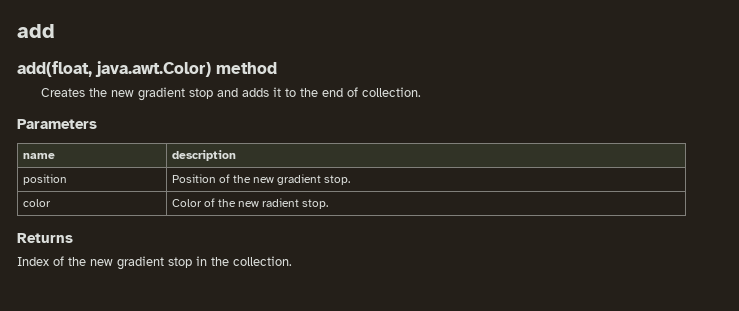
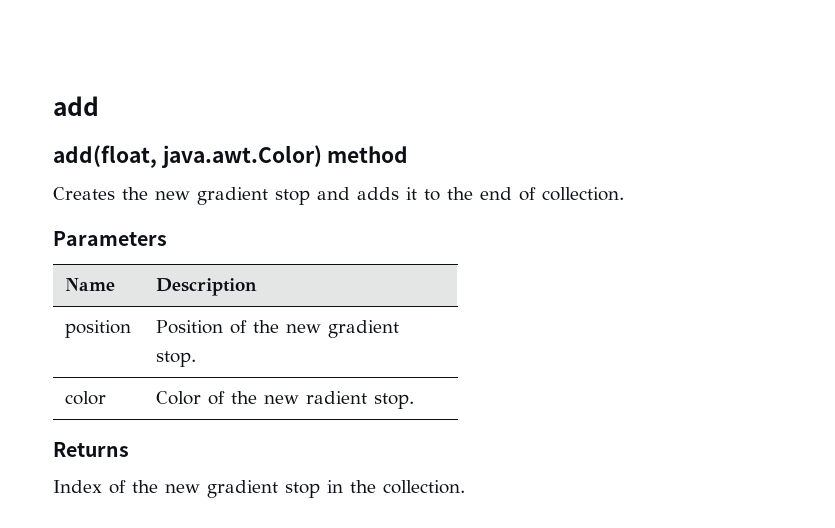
- name | description
+ Name | Description

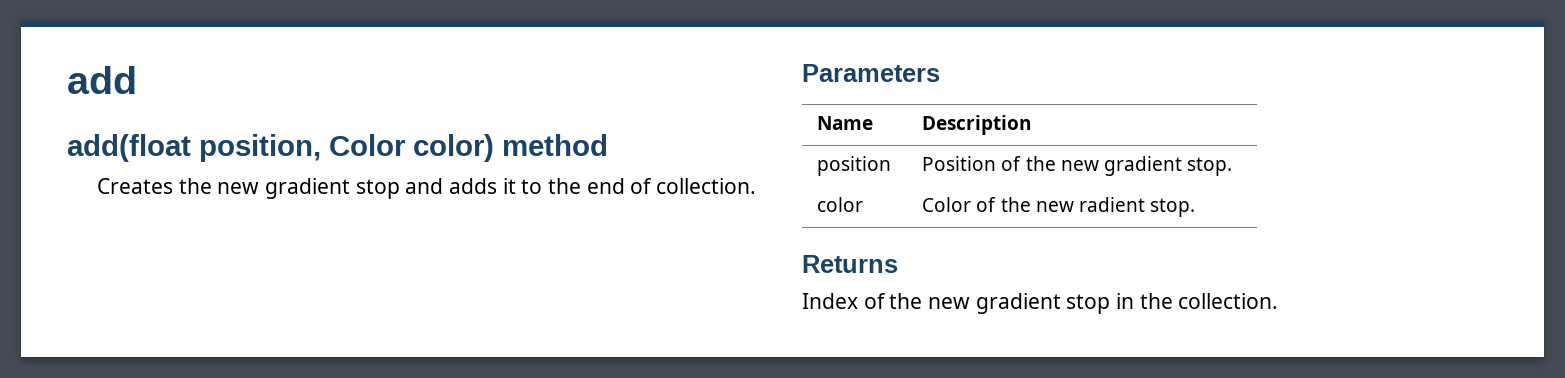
- add(float, java.awt.Color) method
+ add(float position, Color color) method

